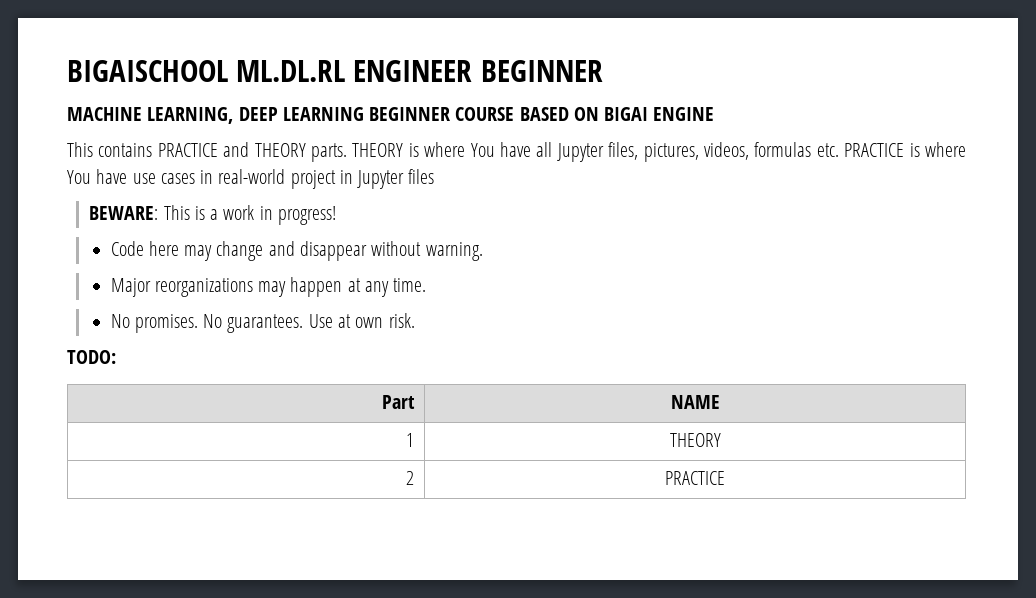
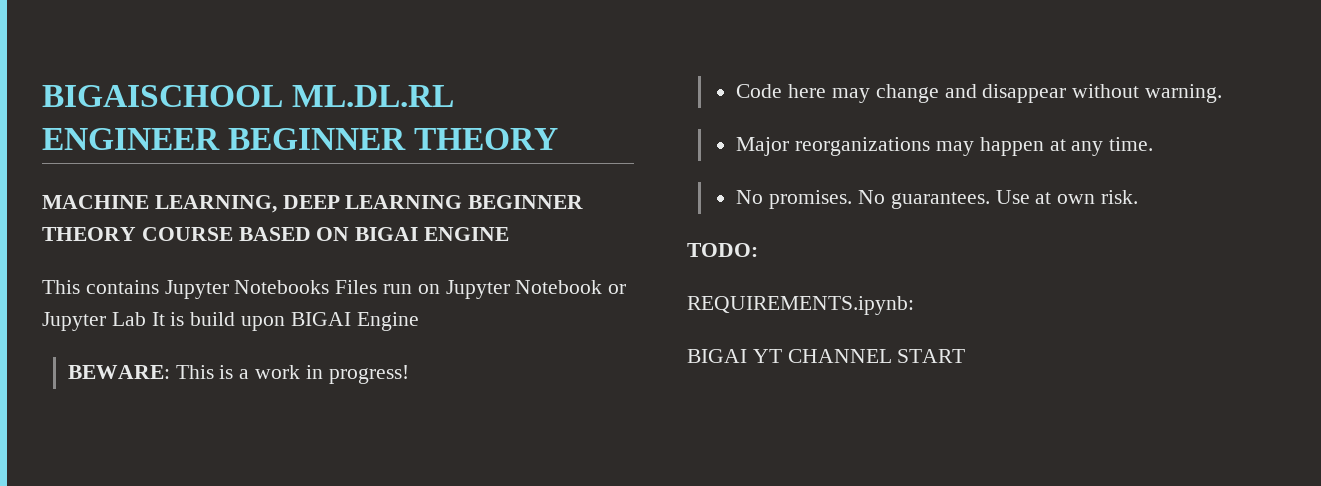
- BIGAISCHOOL ML.DL.RL ENGINEER BEGINNER
+ BIGAISCHOOL ML.DL.RL ENGINEER BEGINNER THEORY
- MACHINE LEARNING, DEEP LEARNING BEGINNER COURSE BASED ON BIGAI ENGINE
+ MACHINE LEARNING, DEEP LEARNING BEGINNER THEORY COURSE BASED ON BIGAI ENGINE
- This contains PRACTICE and THEORY parts. THEORY is where You have all Jupyter files, pictures, videos, formulas etc. PRACTICE is where You have use cases in real-world project in Jupyter files
+ This contains Jupyter Notebooks Files run on Jupyter Notebook or Jupyter Lab It is build upon BIGAI Engine
- Part | NAME
- 1 | THEORY
- 2 | PRACTICE
+ REQUIREMENTS.ipynb:
+ BIGAI YT CHANNEL START

